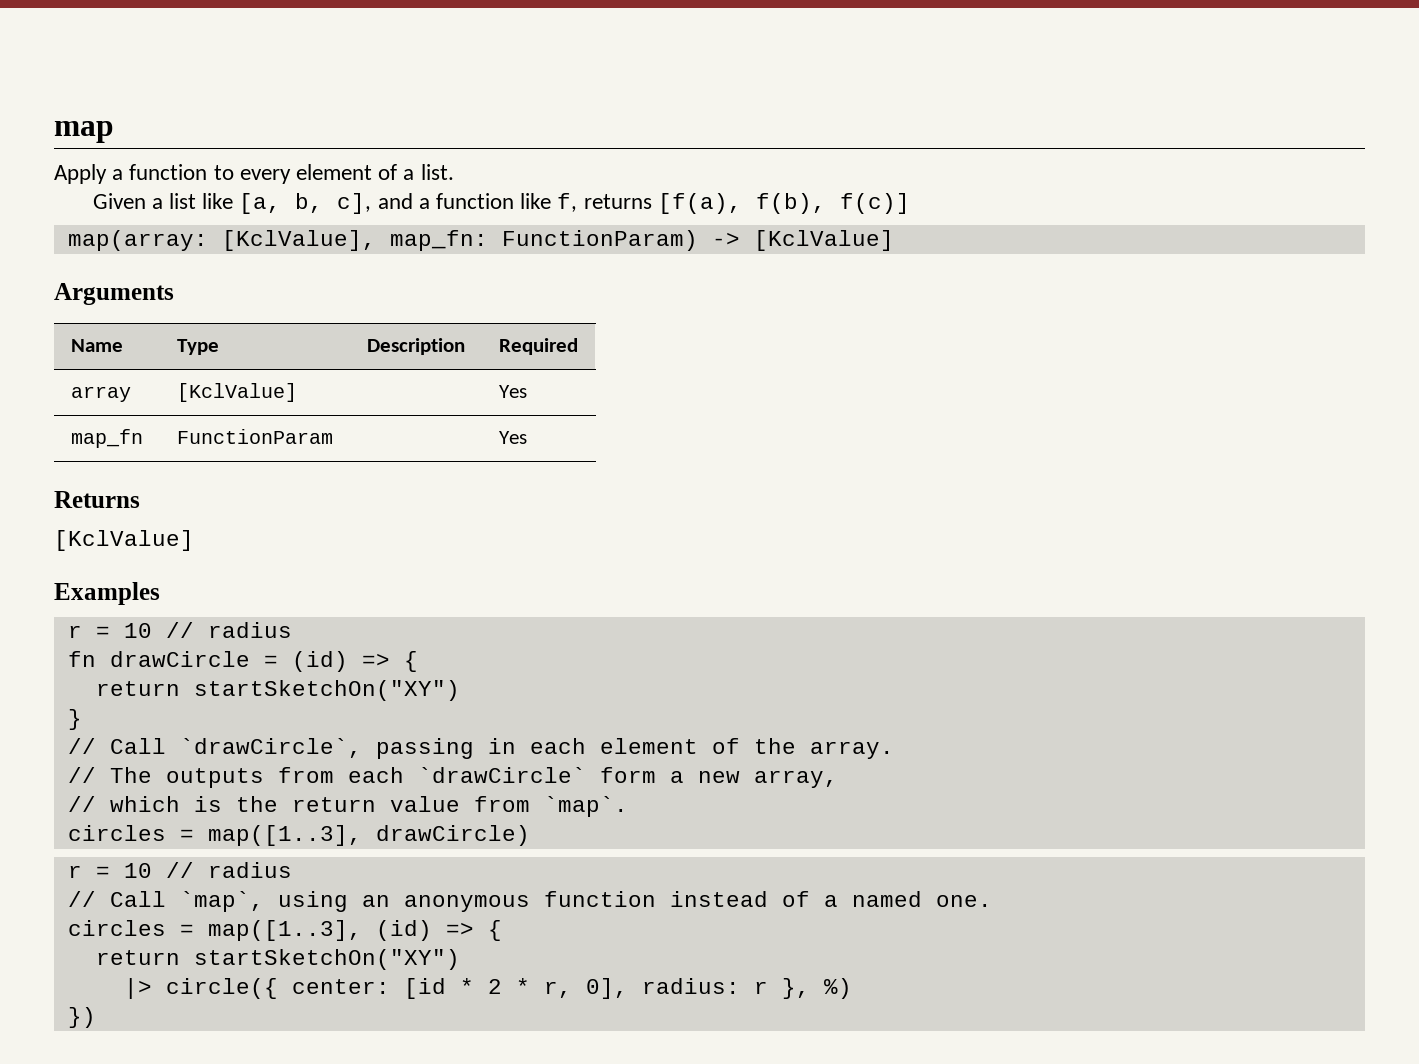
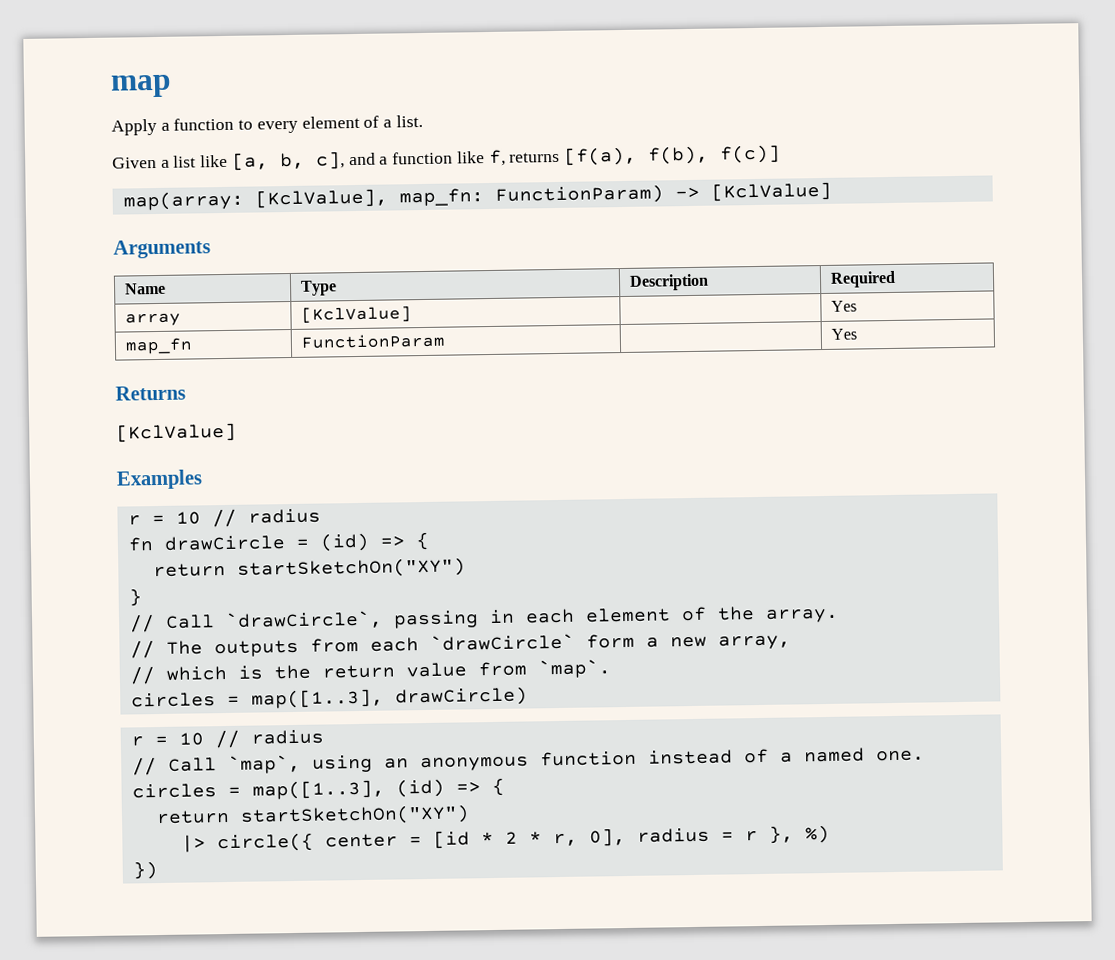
- |> circle({ center: [id * 2 * r, 0], radius: r }, %)
+ |> circle({ center = [id * 2 * r, 0], radius = r }, %)

